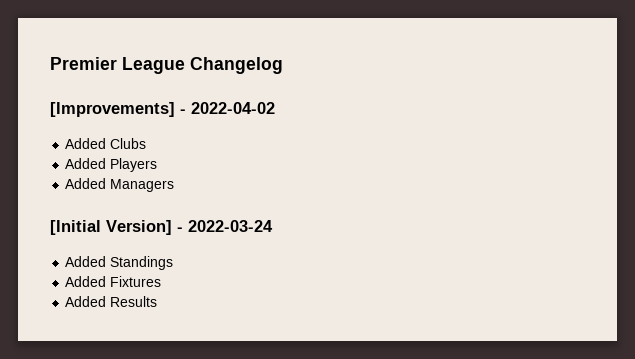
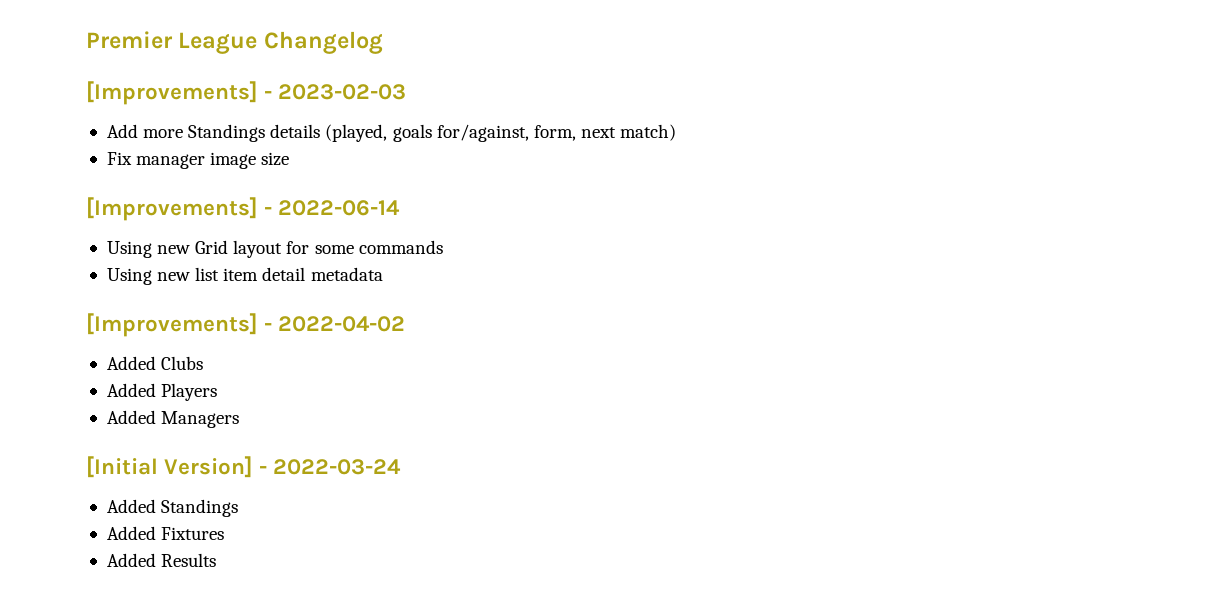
+ [Improvements] - 2023-02-03
+ Add more Standings details (played, goals for/against, form, next match)
+ Fix manager image size
+ [Improvements] - 2022-06-14
+ Using new Grid layout for some commands
+ Using new list item detail metadata

